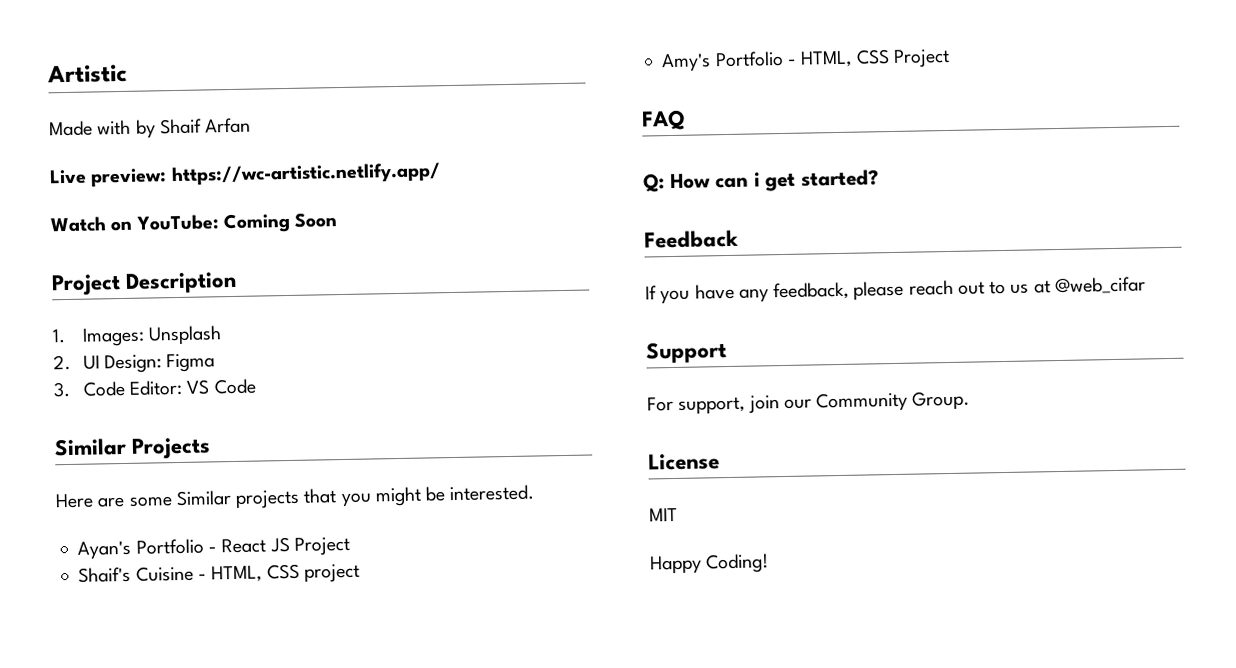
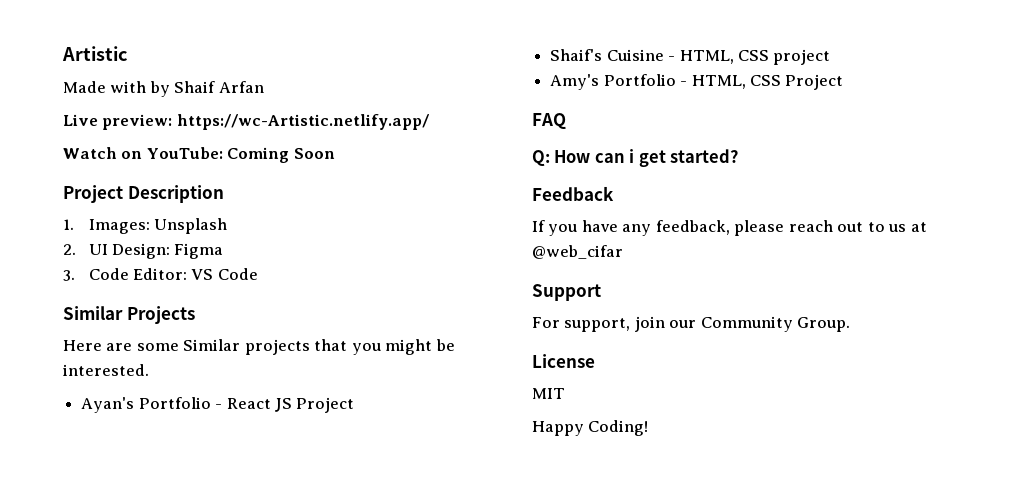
- Live preview: https://wc-artistic.netlify.app/
+ Live preview: https://wc-Artistic.netlify.app/

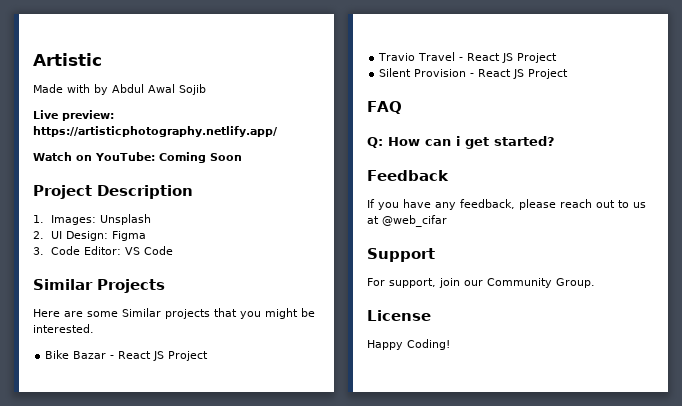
- Made with by Shaif Arfan
+ Made with by Abdul Awal Sojib
- Live preview: https://wc-Artistic.netlify.app/
+ Live preview: https://artisticphotography.netlify.app/
- Ayan's Portfolio - React JS Project
- Shaif's Cuisine - HTML, CSS project
- Amy's Portfolio - HTML, CSS Project
+ Bike Bazar - React JS Project
+ Travio Travel - React JS Project
+ Silent Provision - React JS Project
- MIT

